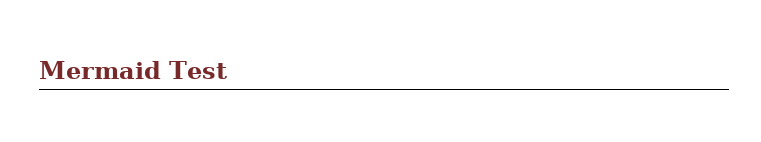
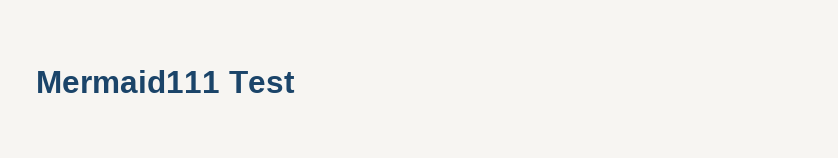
- Mermaid Test
+ Mermaid111 Test

